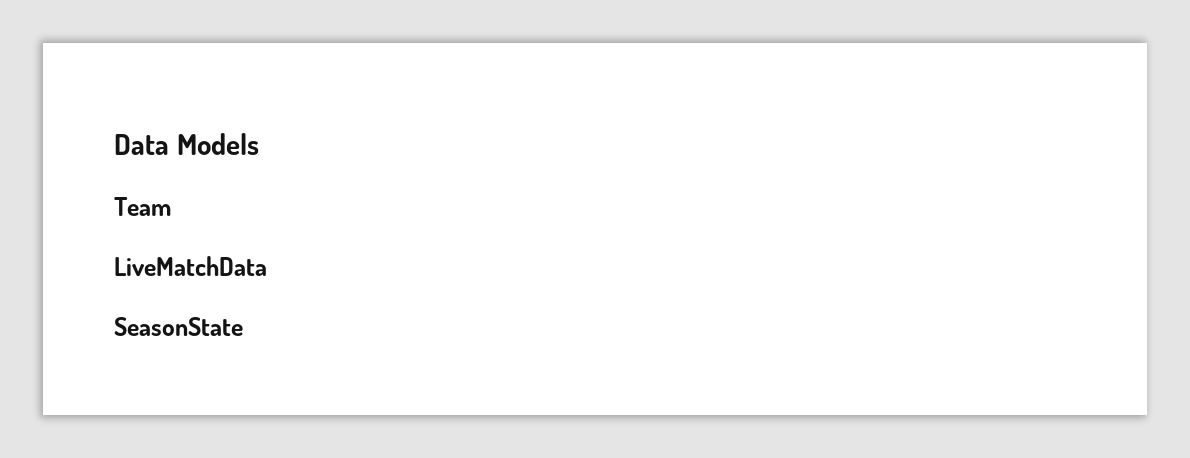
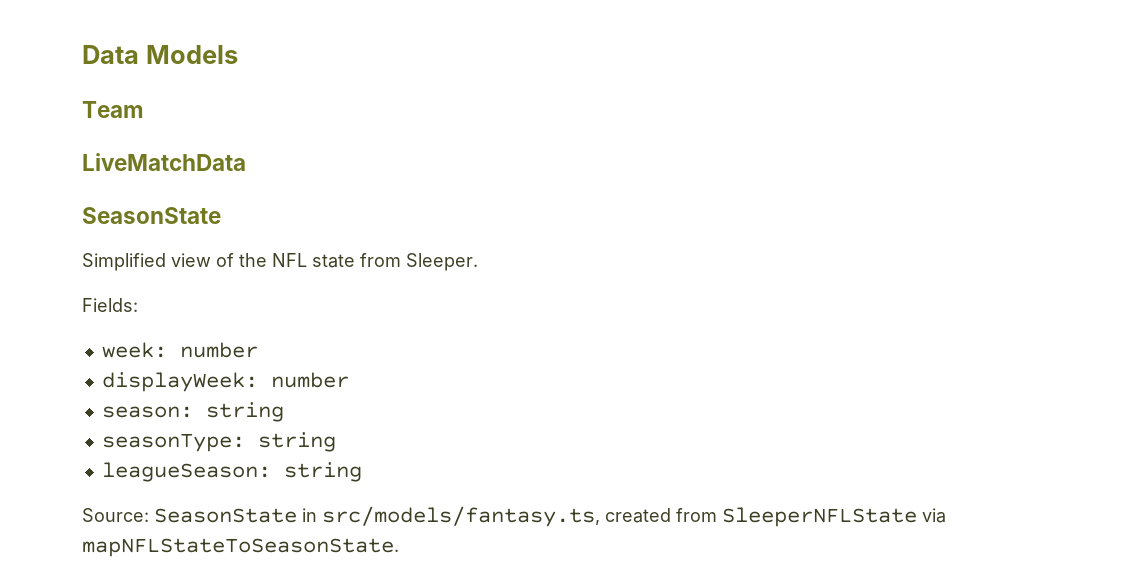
+ Simplified view of the NFL state from Sleeper.
+ Fields:
+ week: number
+ displayWeek: number
+ season: string
+ seasonType: string
+ leagueSeason: string
+ Source: SeasonState in src/models/fantasy.ts, created from SleeperNFLState via mapNFLStateToSeasonState.

